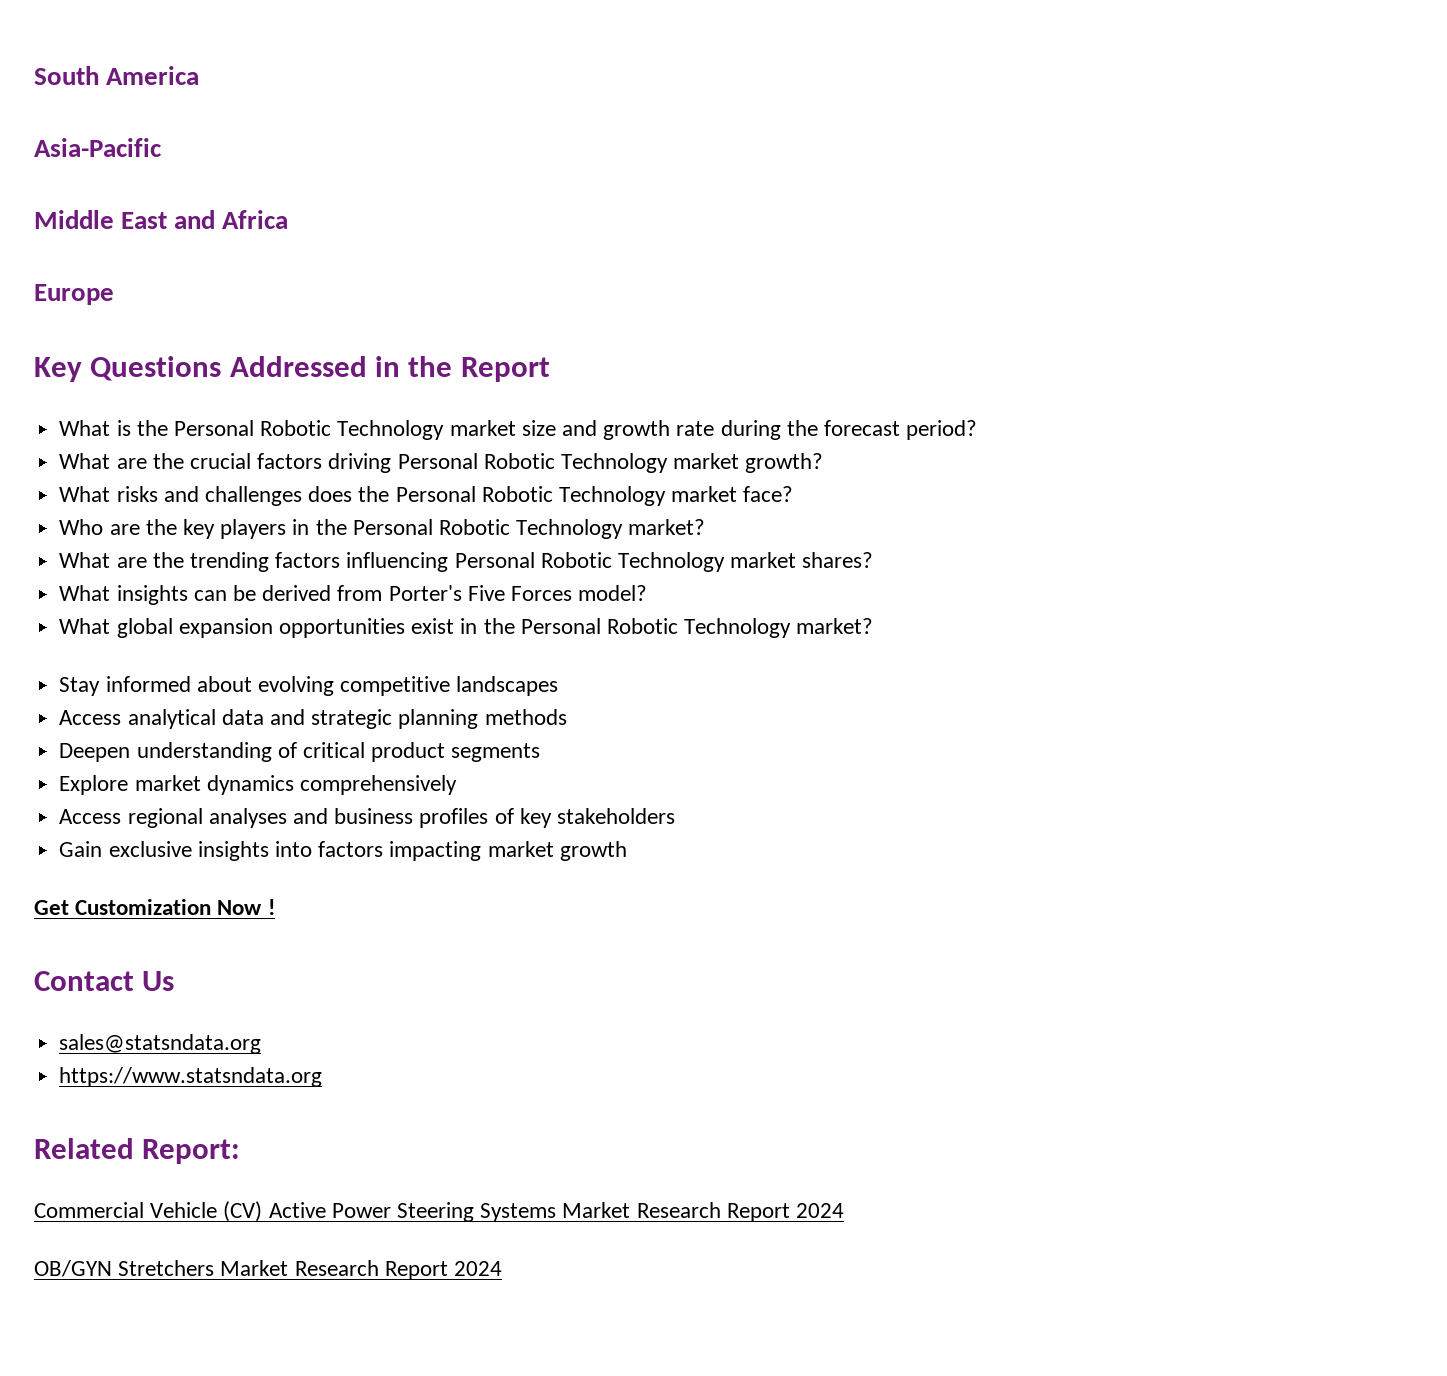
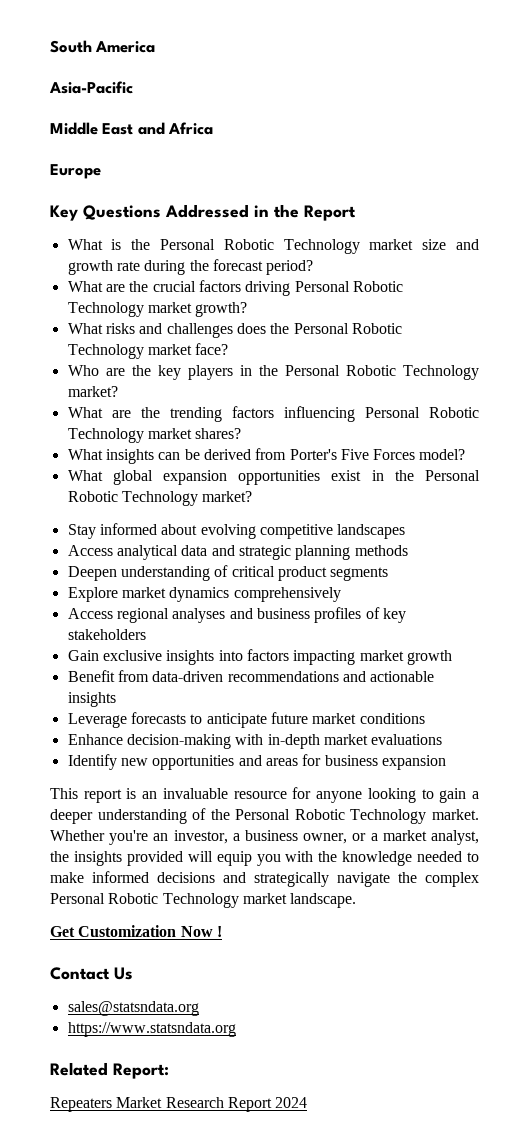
+ Benefit from data-driven recommendations and actionable insights
+ Leverage forecasts to anticipate future market conditions
+ Enhance decision-making with in-depth market evaluations
+ Identify new opportunities and areas for business expansion
+ This report is an invaluable resource for anyone looking to gain a deeper understanding of the Personal Robotic Technology market. Whether you're an investor, a business owner, or a market analyst, the insights provided will equip you with the knowledge needed to make informed decisions and strategically navigate the complex Personal Robotic Technology market landscape.
- Commercial Vehicle (CV) Active Power Steering Systems Market Research Report 2024
- OB/GYN Stretchers Market Research Report 2024
+ Repeaters Market Research Report 2024

